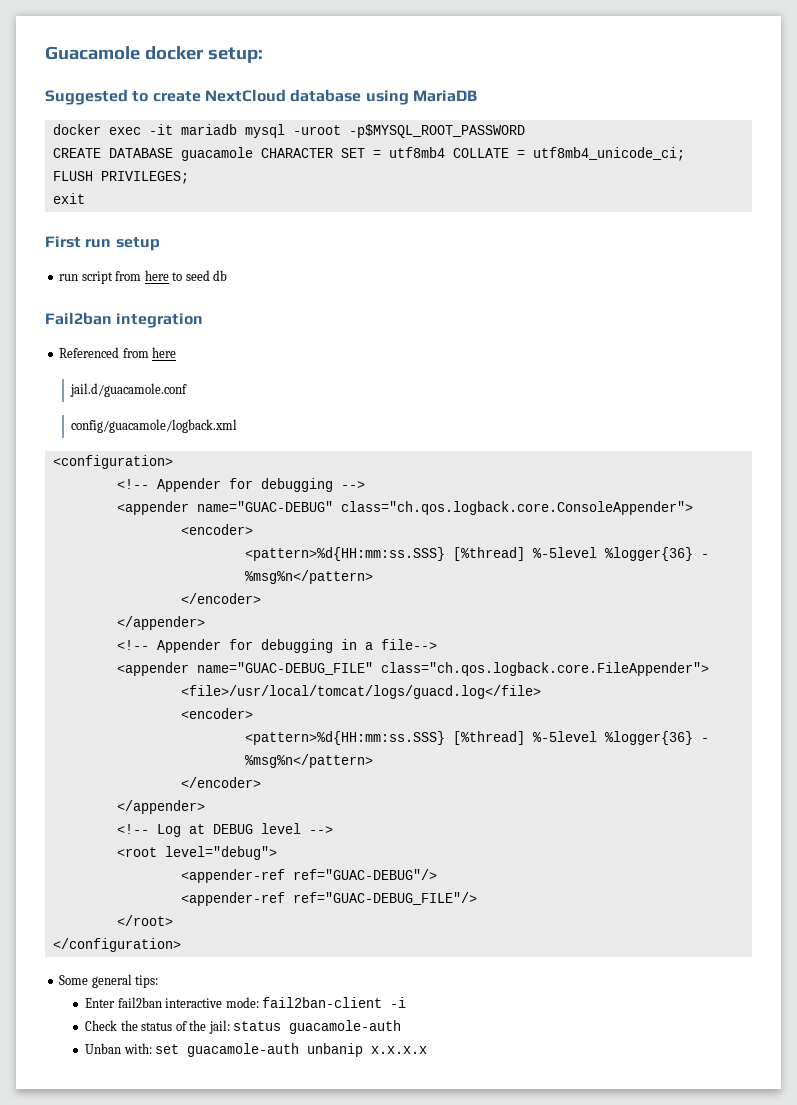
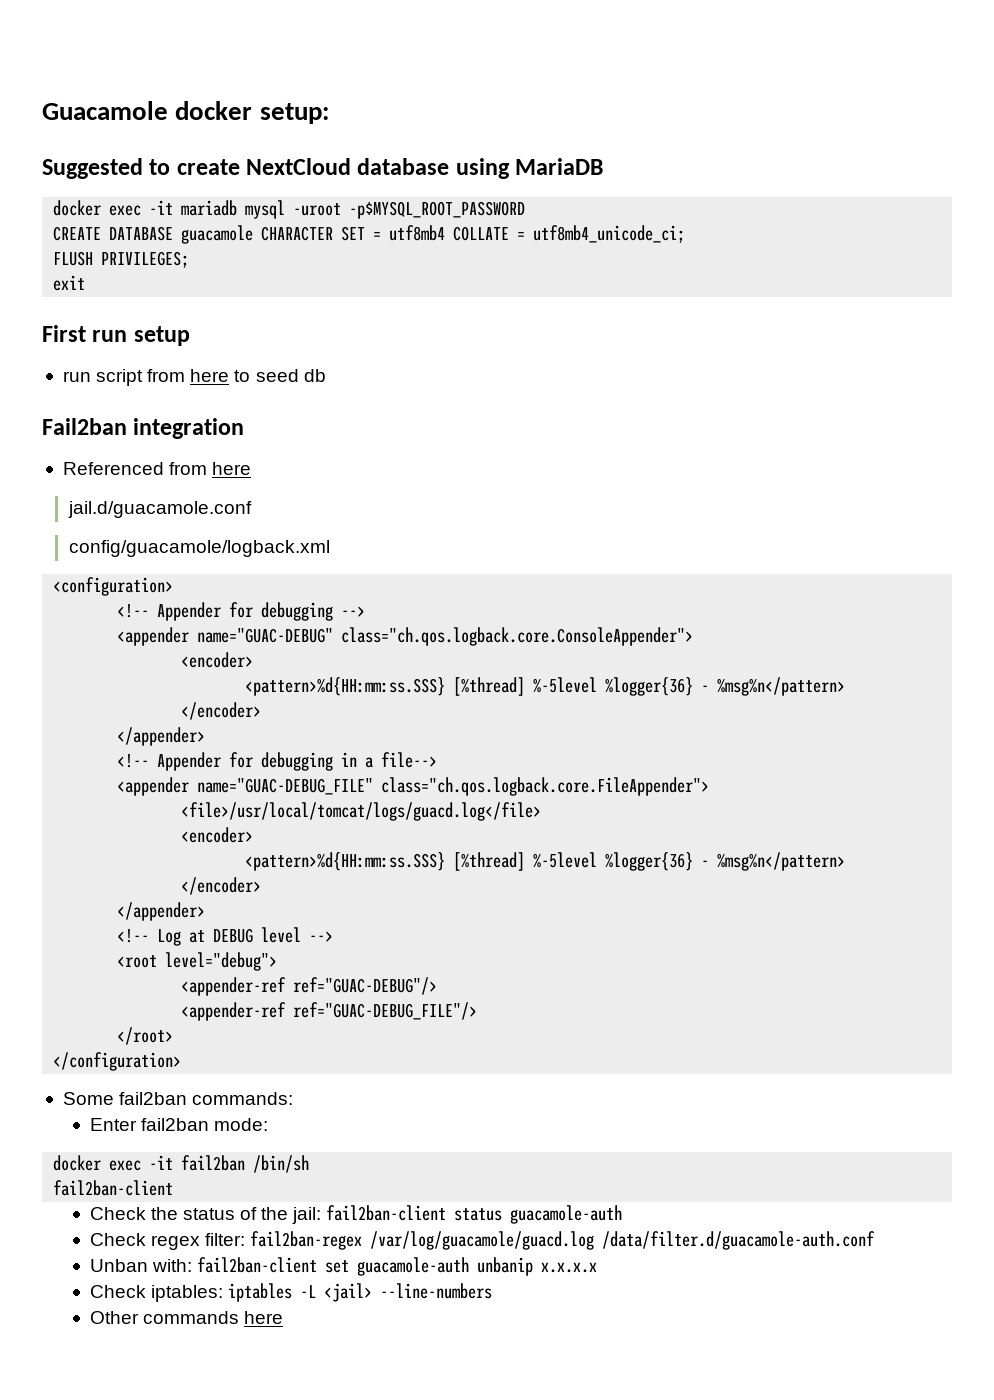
- Some general tips:
+ Some fail2ban commands:
- Enter fail2ban interactive mode: fail2ban-client -i
+ Enter fail2ban mode:
+ docker exec -it fail2ban /bin/sh
+ fail2ban-client
- Check the status of the jail: status guacamole-auth
+ Check the status of the jail: fail2ban-client status guacamole-auth
+ Check regex filter: fail2ban-regex /var/log/guacamole/guacd.log /data/filter.d/guacamole-auth.conf
- Unban with: set guacamole-auth unbanip x.x.x.x
+ Unban with: fail2ban-client set guacamole-auth unbanip x.x.x.x
+ Check iptables: iptables -L <jail> --line-numbers
+ Other commands here

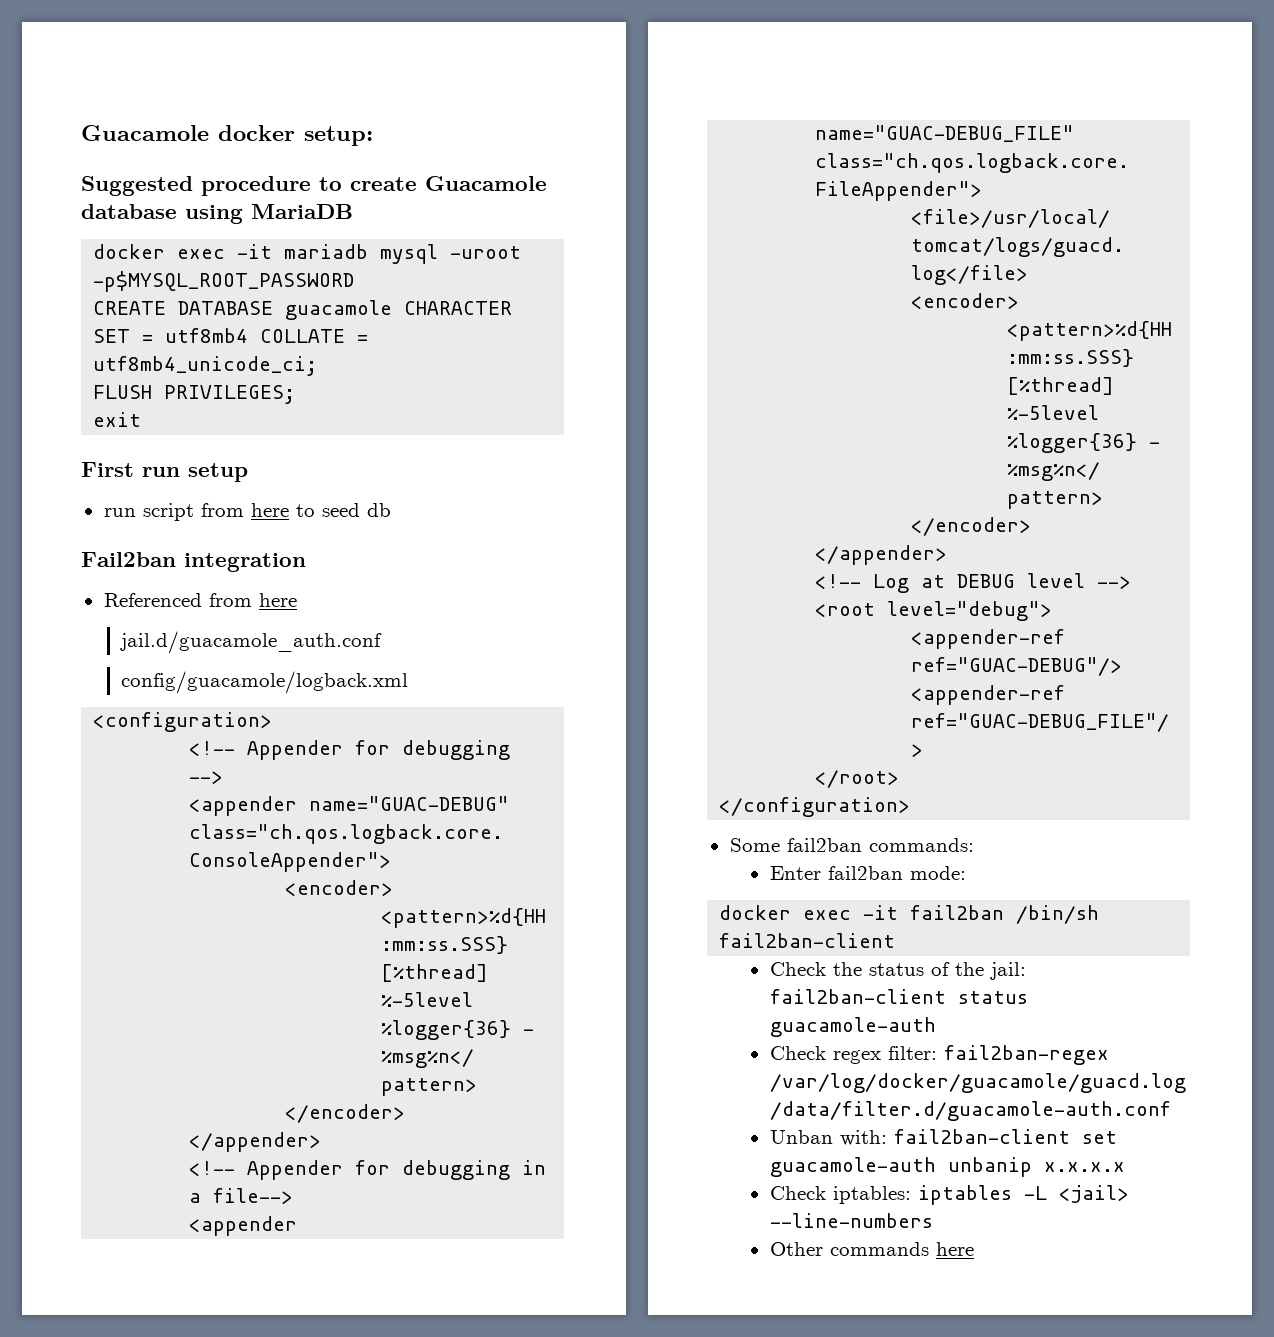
- Suggested to create NextCloud database using MariaDB
+ Suggested procedure to create Guacamole database using MariaDB
- jail.d/guacamole.conf
+ jail.d/guacamole_auth.conf
- Check regex filter: fail2ban-regex /var/log/guacamole/guacd.log /data/filter.d/guacamole-auth.conf
+ Check regex filter: fail2ban-regex /var/log/docker/guacamole/guacd.log /data/filter.d/guacamole-auth.conf

